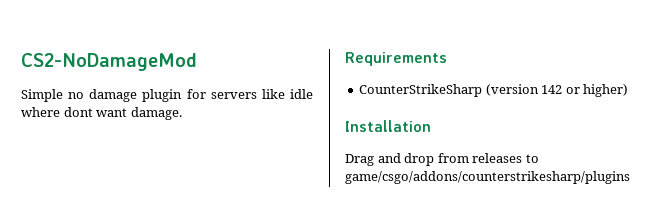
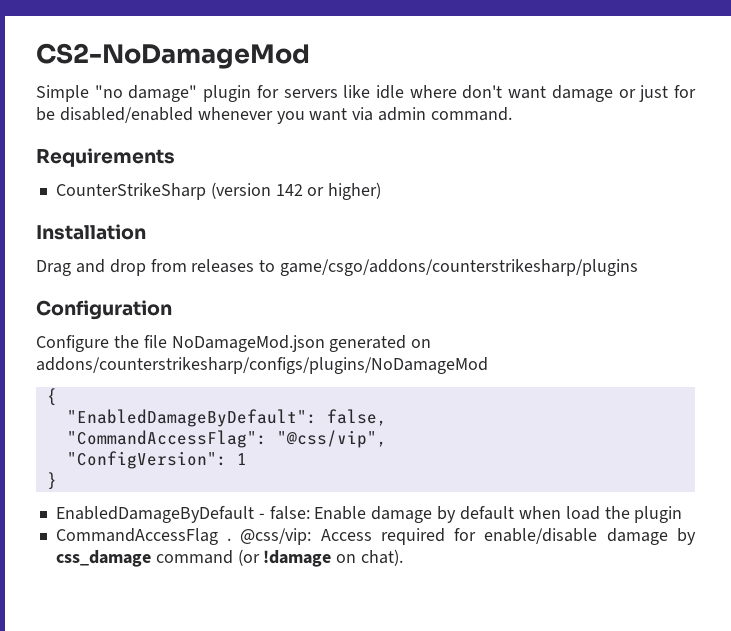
- Simple no damage plugin for servers like idle where dont want damage.
+ Simple "no damage" plugin for servers like idle where don't want damage or just for be disabled/enabled whenever you want via admin command.
+ Configuration
+ Configure the file NoDamageMod.json generated on addons/counterstrikesharp/configs/plugins/NoDamageMod
+ {
+ "EnabledDamageByDefault": false,
+ "CommandAccessFlag": "@css/vip",
+ "ConfigVersion": 1
+ }
+ EnabledDamageByDefault - false: Enable damage by default when load the plugin
+ CommandAccessFlag . @css/vip: Access required for enable/disable damage by css_damage command (or !damage on chat).

